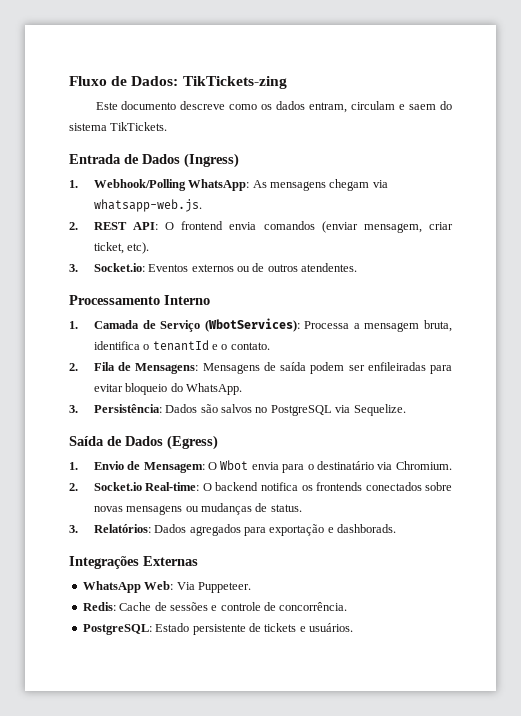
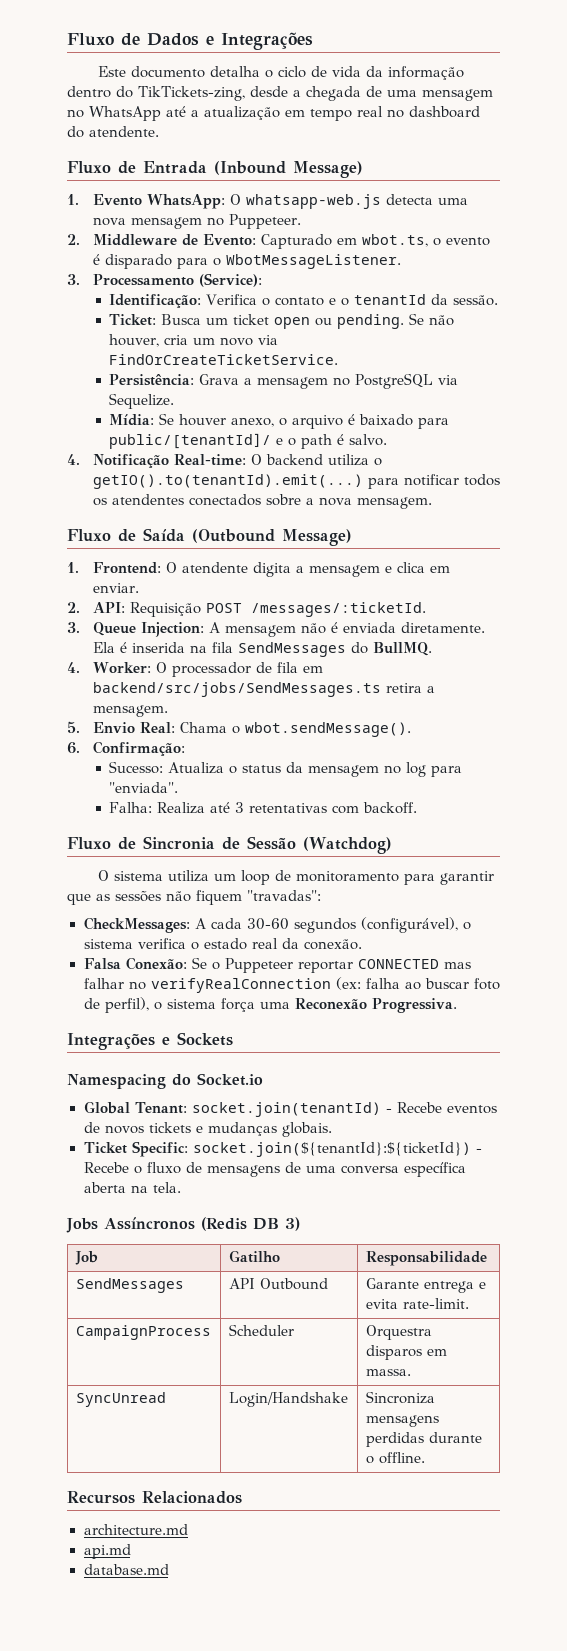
- Fluxo de Dados: TikTickets-zing
+ Fluxo de Dados e Integrações
- Este documento descreve como os dados entram, circulam e saem do sistema TikTickets.
- Entrada de Dados (Ingress)
- 1. Webhook/Polling WhatsApp: As mensagens chegam via whatsapp-web.js.
- 2. REST API: O frontend envia comandos (enviar mensagem, criar ticket, etc).
- 3. Socket.io: Eventos externos ou de outros atendentes.
- Processamento Interno
- 1. Camada de Serviço (WbotServices): Processa a mensagem bruta, identifica o tenantId e o contato.
- 2. Fila de Mensagens: Mensagens de saída podem ser enfileiradas para evitar bloqueio do WhatsApp.
- 3. Persistência: Dados são salvos no PostgreSQL via Sequelize.
- Saída de Dados (Egress)
- 1. Envio de Mensagem: O Wbot envia para o destinatário via Chromium.
- 2. Socket.io Real-time: O backend notifica os frontends conectados sobre novas mensagens ou mudanças de status.
- 3. Relatórios: Dados agregados para exportação e dashborads.
- Integrações Externas
- WhatsApp Web: Via Puppeteer.
- Redis: Cache de sessões e controle de concorrência.
- PostgreSQL: Estado persistente de tickets e usuários.
+ Este documento detalha o ciclo de vida da informação dentro do TikTickets-zing, desde a chegada de uma mensagem no WhatsApp até a atualização em tempo real no dashboard do atendente.
+ Fluxo de Entrada (Inbound Message)
+ 1. Evento WhatsApp: O whatsapp-web.js detecta uma nova mensagem no Puppeteer.
+ 2. Middleware de Evento: Capturado em wbot.ts, o evento é disparado para o WbotMessageListener.
+ 3. Processamento (Service):
+ Identificação: Verifica o contato e o tenantId da sessão.
+ Ticket: Busca um ticket open ou pending. Se não houver, cria um novo via FindOrCreateTicketService.
+ Persistência: Grava a mensagem no PostgreSQL via Sequelize.
+ Mídia: Se houver anexo, o arquivo é baixado para public/[tenantId]/ e o path é salvo.
+ 4. Notificação Real-time: O backend utiliza o getIO().to(tenantId).emit(...) para notificar todos os atendentes conectados sobre a nova mensagem.
+ Fluxo de Saída (Outbound Message)
+ 1. Frontend: O atendente digita a mensagem e clica em enviar.
+ 2. API: Requisição POST /messages/:ticketId.
+ 3. Queue Injection: A mensagem não é enviada diretamente. Ela é inserida na fila SendMessages do BullMQ.
+ 4. Worker: O processador de fila em backend/src/jobs/SendMessages.ts retira a mensagem.
+ 5. Envio Real: Chama o wbot.sendMessage().
+ 6. Confirmação:
+ Sucesso: Atualiza o status da mensagem no log para "enviada".
+ Falha: Realiza até 3 retentativas com backoff.
+ Fluxo de Sincronia de Sessão (Watchdog)
+ O sistema utiliza um loop de monitoramento para garantir que as sessões não fiquem "travadas":
+ CheckMessages: A cada 30-60 segundos (configurável), o sistema verifica o estado real da conexão.
+ Falsa Conexão: Se o Puppeteer reportar CONNECTED mas falhar no verifyRealConnection (ex: falha ao buscar foto de perfil), o sistema força uma Reconexão Progressiva.
+ Integrações e Sockets
+ Namespacing do Socket.io
+ Global Tenant: socket.join(tenantId) - Recebe eventos de novos tickets e mudanças globais.
+ Ticket Specific: socket.join(${tenantId}:${ticketId}) - Recebe o fluxo de mensagens de uma conversa específica aberta na tela.
+ Jobs Assíncronos (Redis DB 3)
+ Job | Gatilho | Responsabilidade
+ SendMessages | API Outbound | Garante entrega e evita rate-limit.
+ CampaignProcess | Scheduler | Orquestra disparos em massa.
+ SyncUnread | Login/Handshake | Sincroniza mensagens perdidas durante o offline.
+ Recursos Relacionados
+ architecture.md
+ api.md
+ database.md

